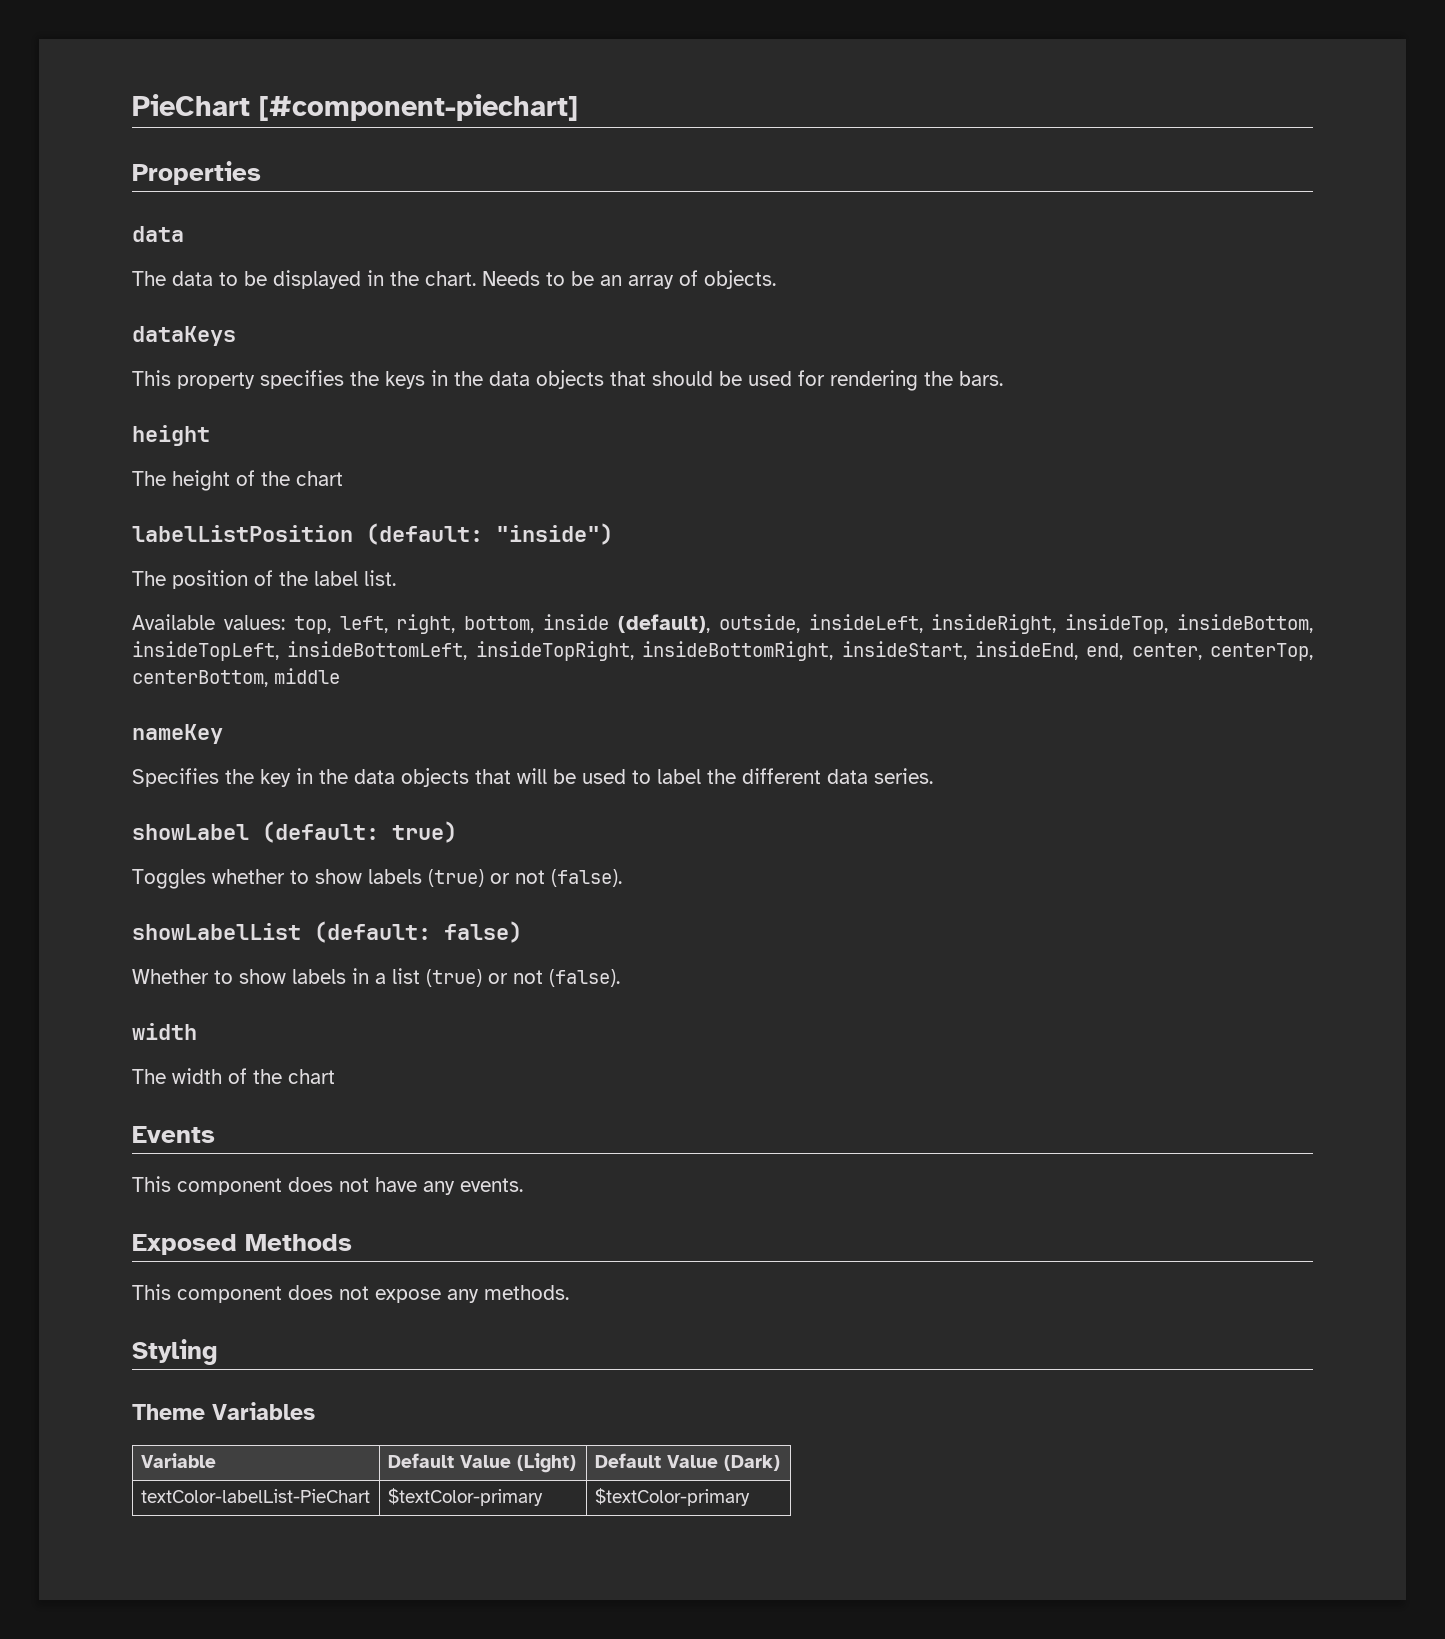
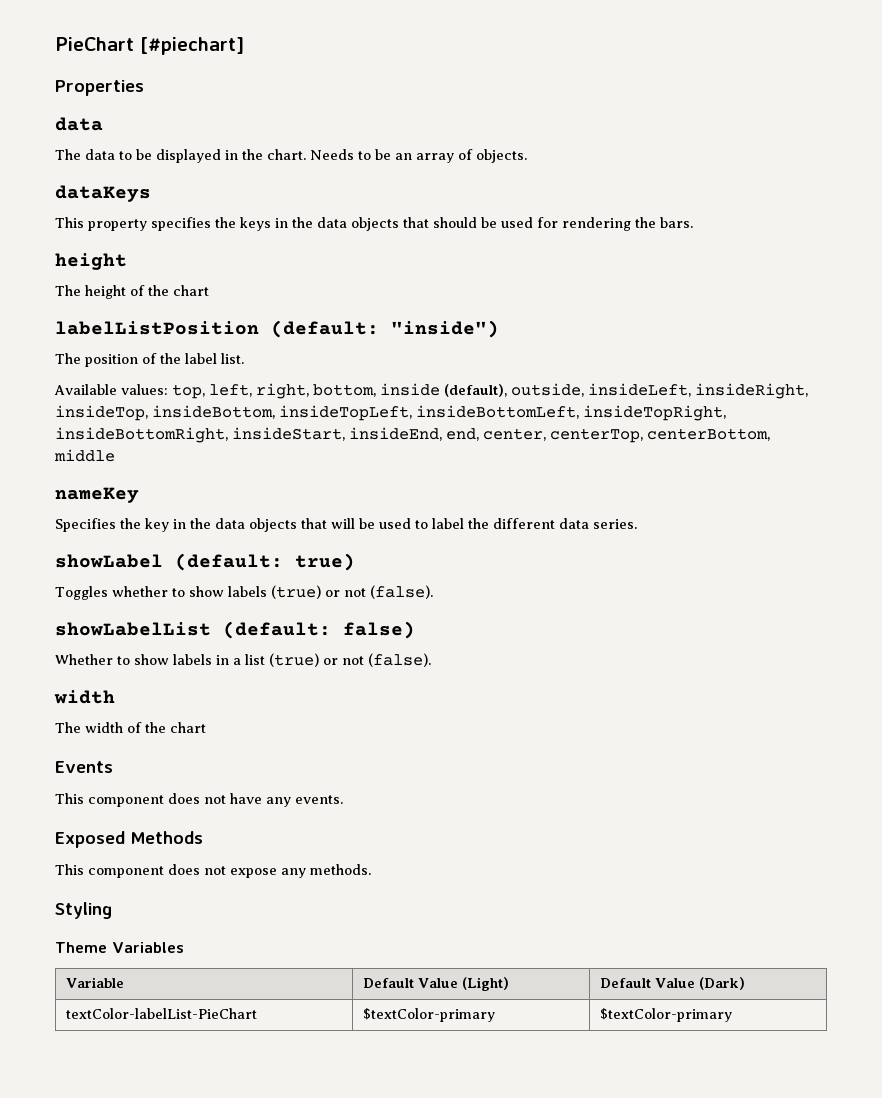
- PieChart [#component-piechart]
+ PieChart [#piechart]

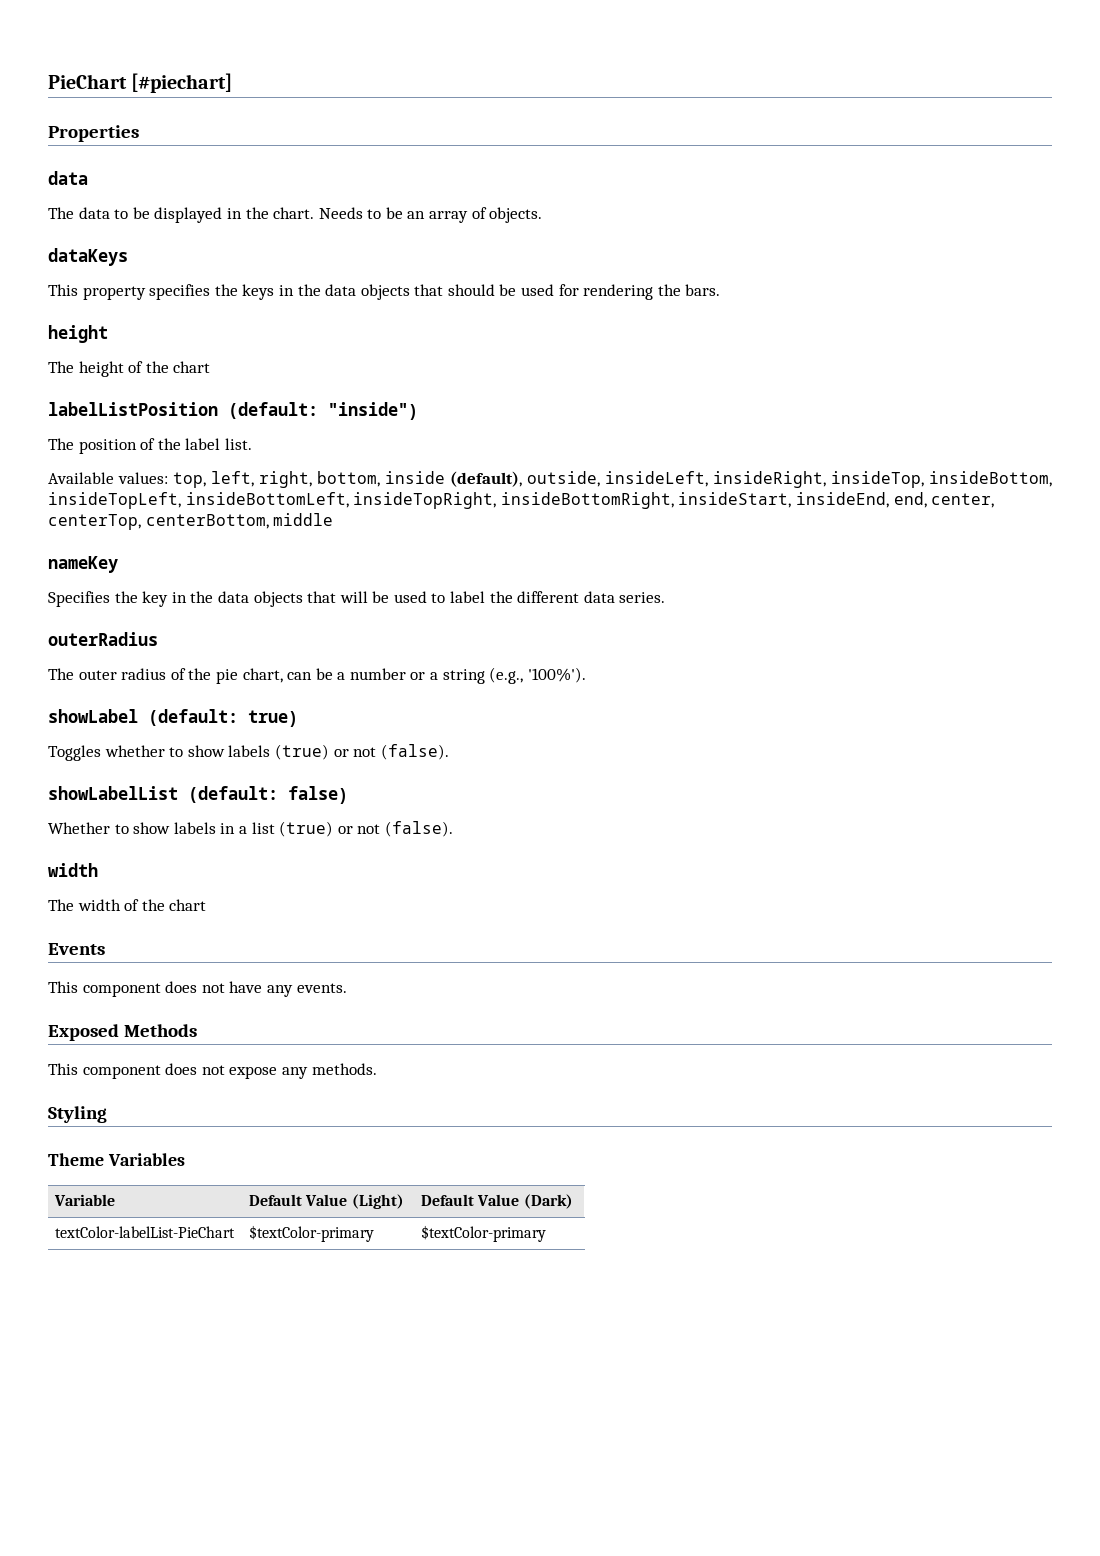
+ outerRadius
+ The outer radius of the pie chart, can be a number or a string (e.g., '100%').

